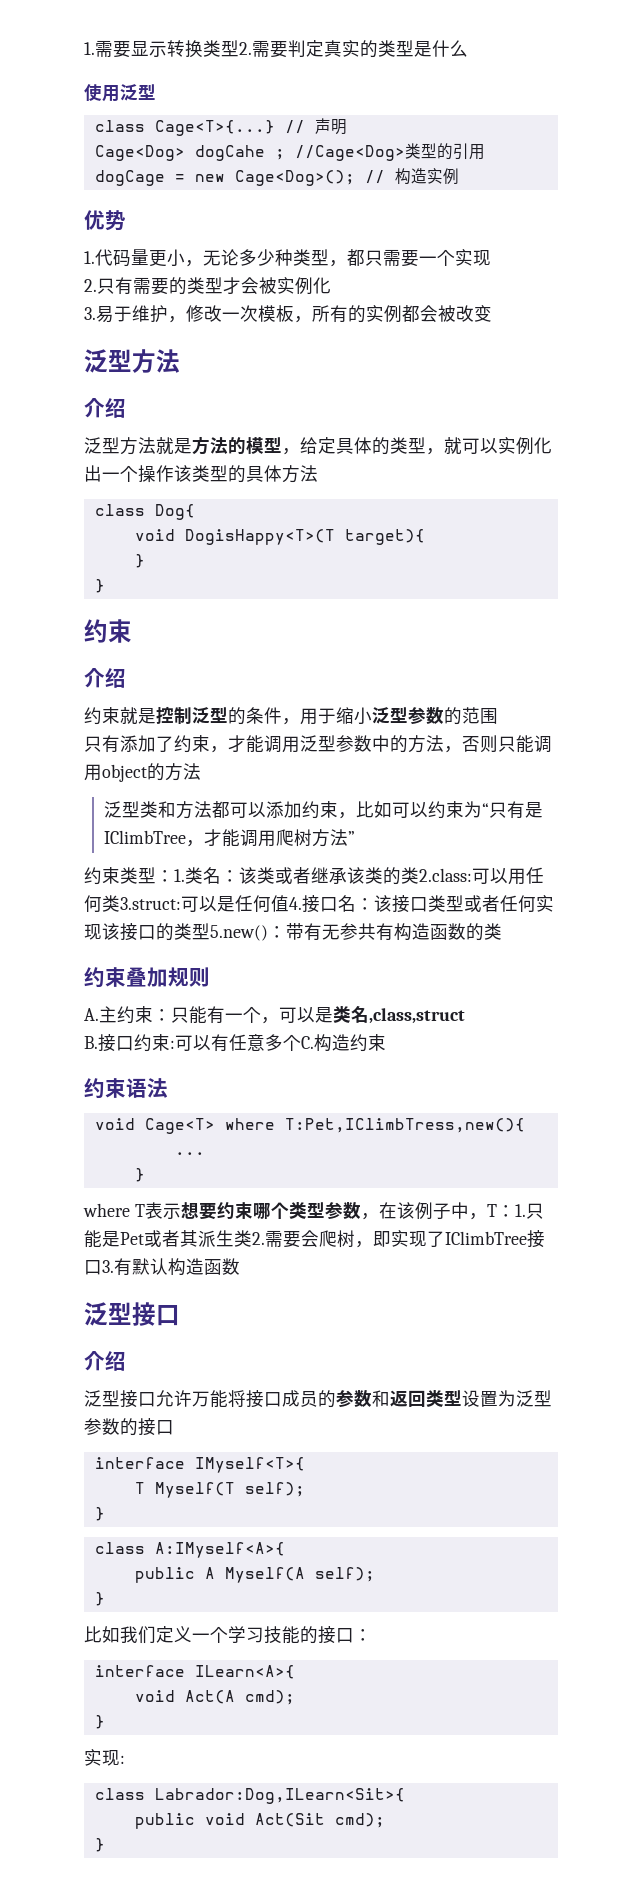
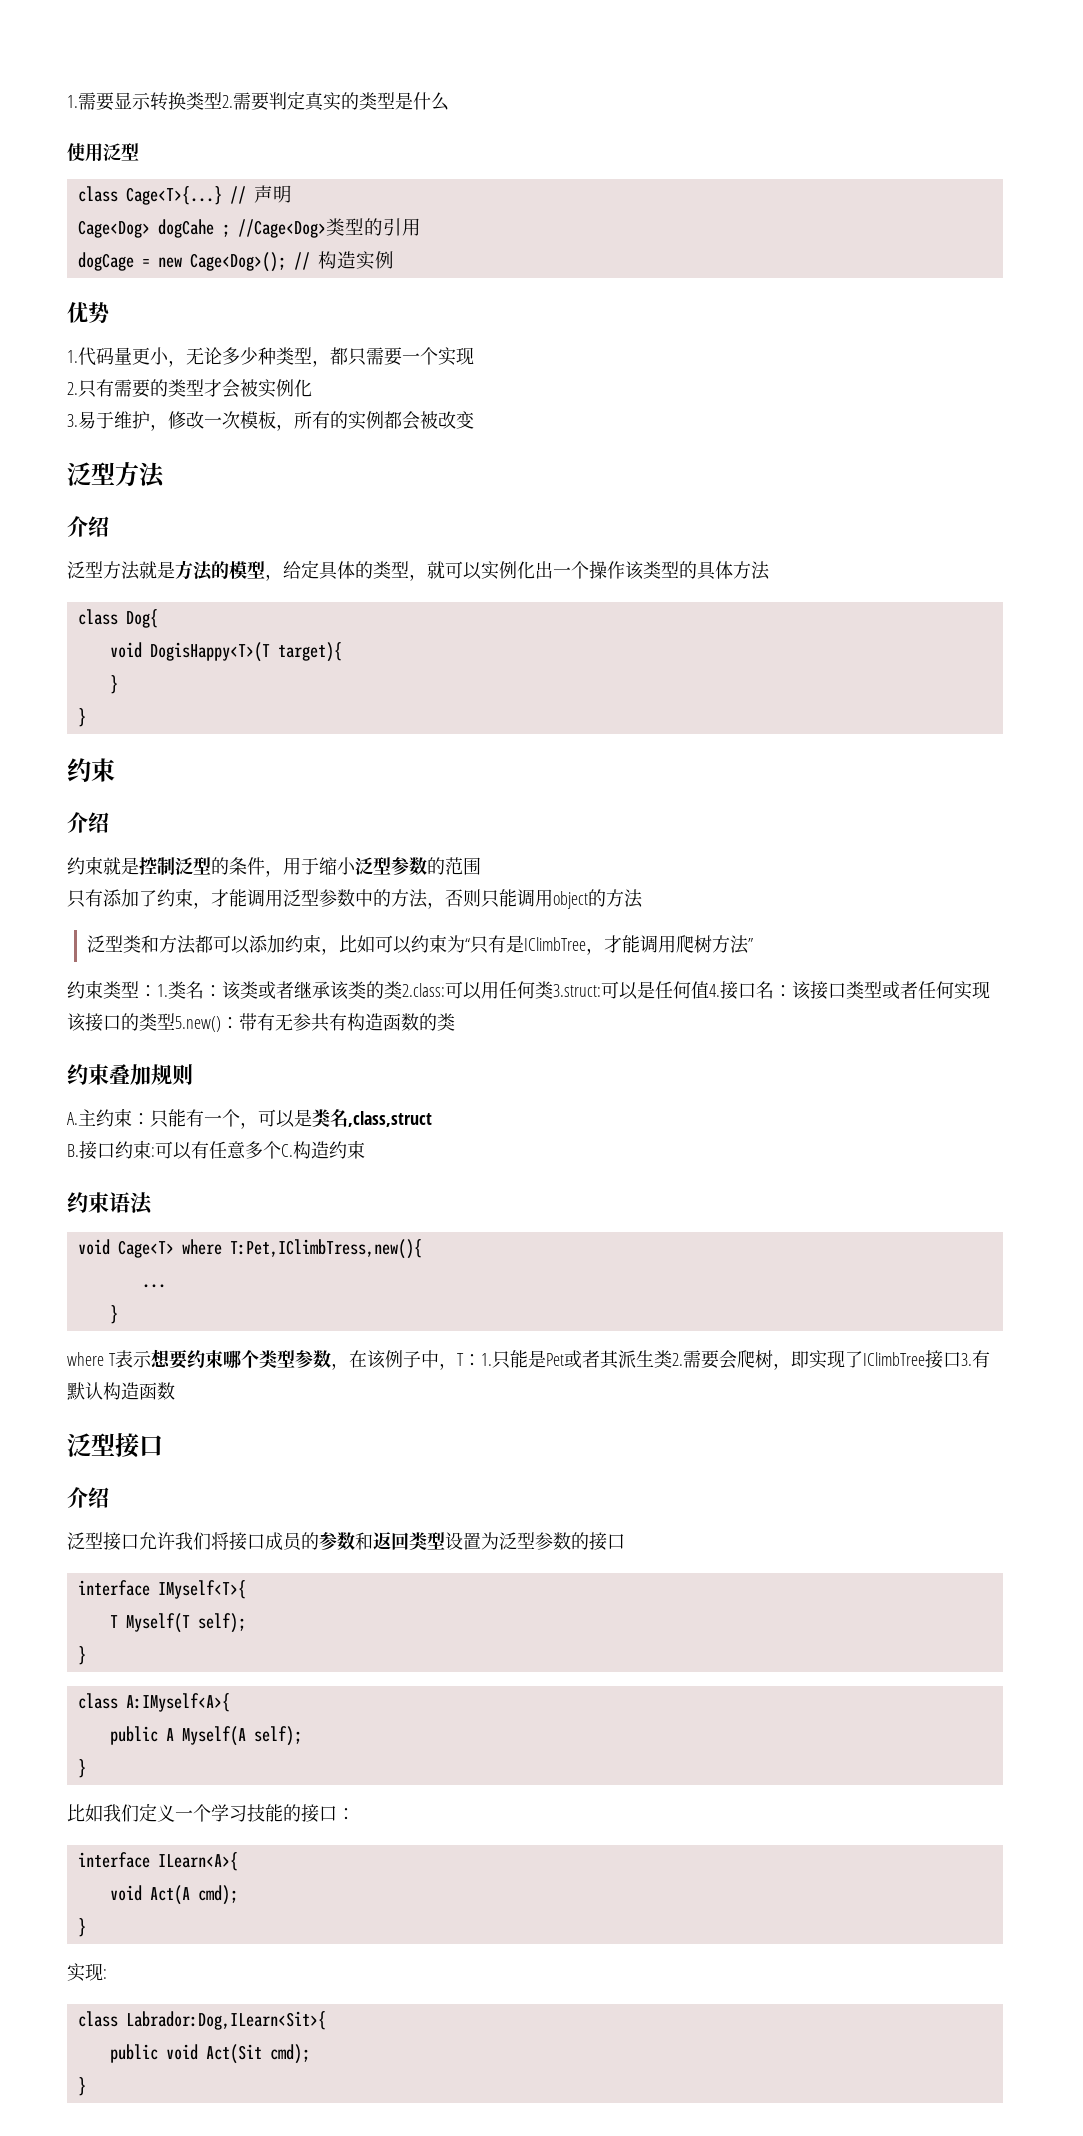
- 泛型接口允许万能将接口成员的参数和返回类型设置为泛型参数的接口
+ 泛型接口允许我们将接口成员的参数和返回类型设置为泛型参数的接口

